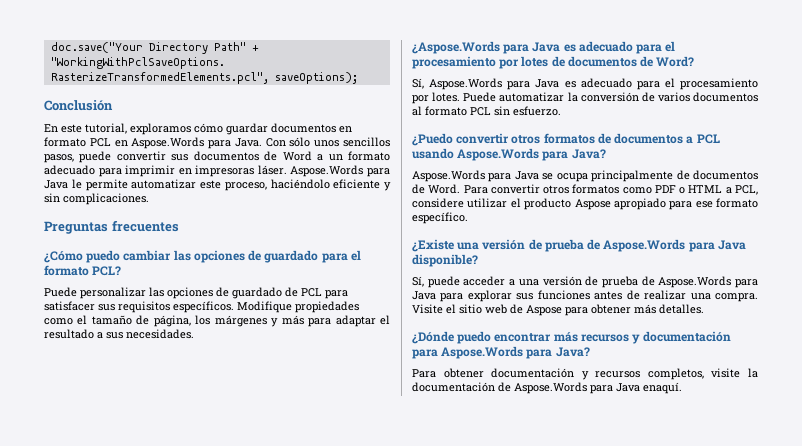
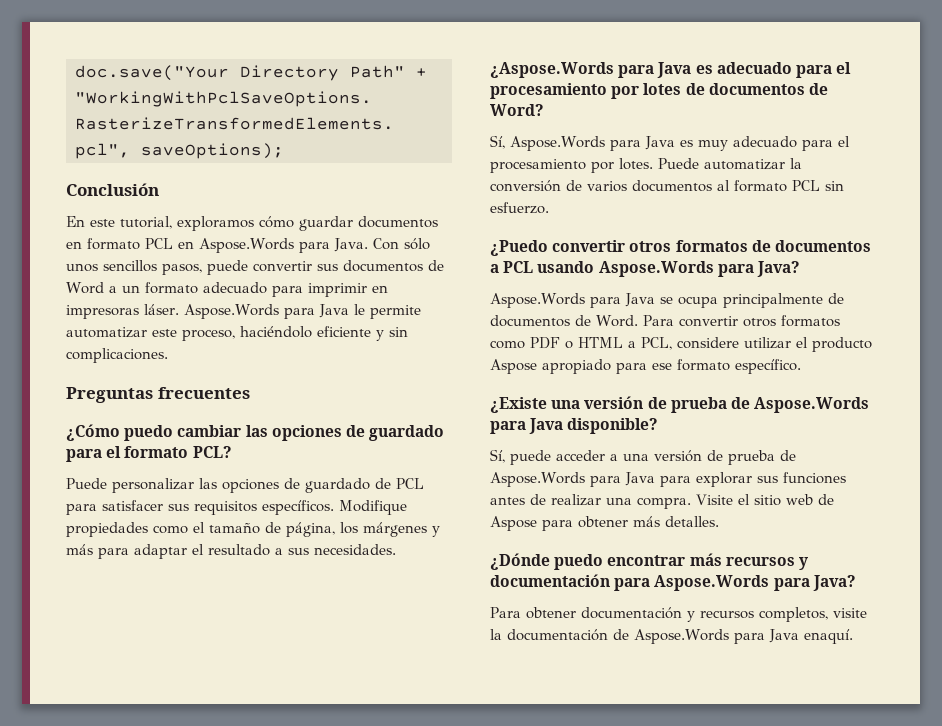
- Sí, Aspose.Words para Java es adecuado para el procesamiento por lotes.
+ Sí, Aspose.Words para Java es muy adecuado para el procesamiento por lotes.

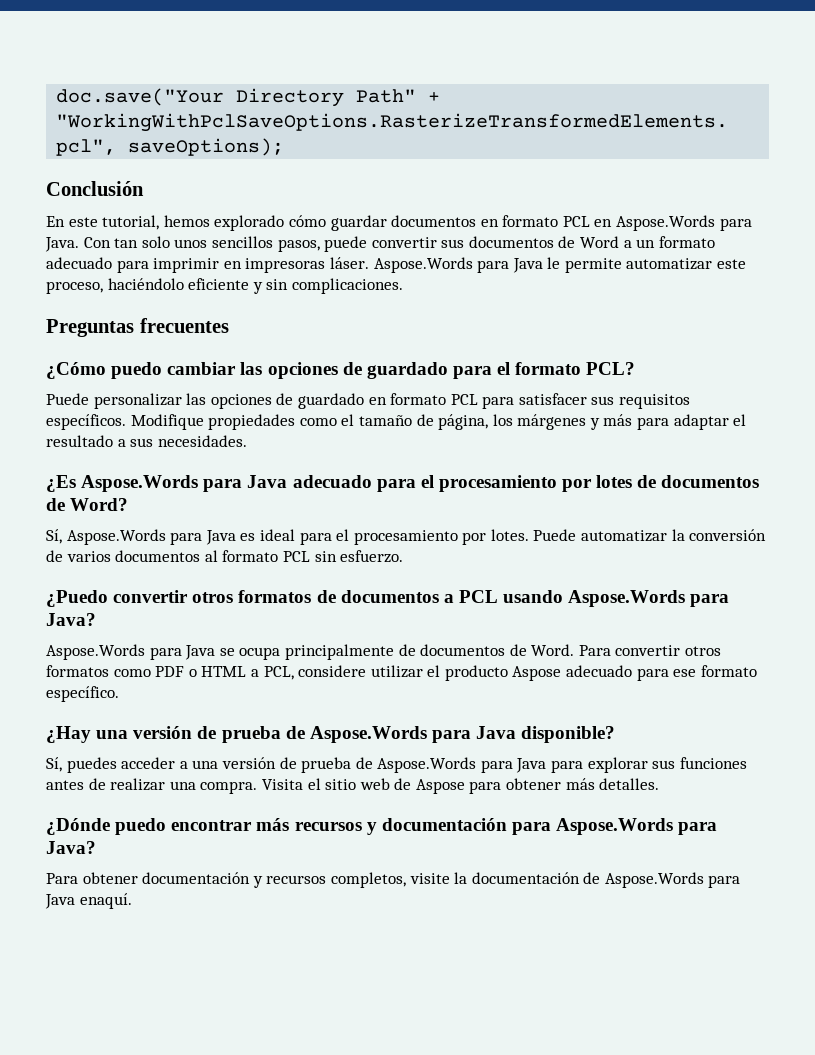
- En este tutorial, exploramos cómo guardar documentos en formato PCL en Aspose.Words para Java.
+ En este tutorial, hemos explorado cómo guardar documentos en formato PCL en Aspose.Words para Java.
- Con sólo unos sencillos pasos, puede convertir sus documentos de Word a un formato adecuado para imprimir en impresoras láser.
+ Con tan solo unos sencillos pasos, puede convertir sus documentos de Word a un formato adecuado para imprimir en impresoras láser.
- Puede personalizar las opciones de guardado de PCL para satisfacer sus requisitos específicos.
+ Puede personalizar las opciones de guardado en formato PCL para satisfacer sus requisitos específicos.
- ¿Aspose.Words para Java es adecuado para el procesamiento por lotes de documentos de Word?
+ ¿Es Aspose.Words para Java adecuado para el procesamiento por lotes de documentos de Word?
- Sí, Aspose.Words para Java es muy adecuado para el procesamiento por lotes.
+ Sí, Aspose.Words para Java es ideal para el procesamiento por lotes.
- Para convertir otros formatos como PDF o HTML a PCL, considere utilizar el producto Aspose apropiado para ese formato específico.
+ Para convertir otros formatos como PDF o HTML a PCL, considere utilizar el producto Aspose adecuado para ese formato específico.
- ¿Existe una versión de prueba de Aspose.Words para Java disponible?
+ ¿Hay una versión de prueba de Aspose.Words para Java disponible?
- Sí, puede acceder a una versión de prueba de Aspose.Words para Java para explorar sus funciones antes de realizar una compra.
+ Sí, puedes acceder a una versión de prueba de Aspose.Words para Java para explorar sus funciones antes de realizar una compra.
- Visite el sitio web de Aspose para obtener más detalles.
+ Visita el sitio web de Aspose para obtener más detalles.

